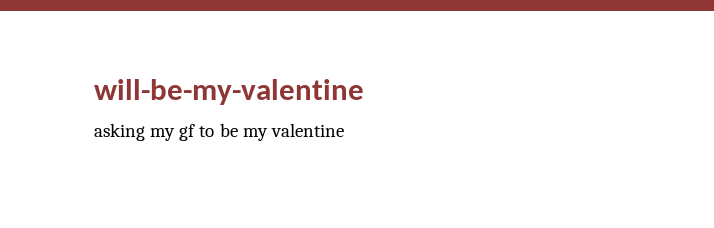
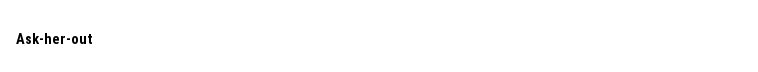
- will-be-my-valentine
- asking my gf to be my valentine
+ Ask-her-out

